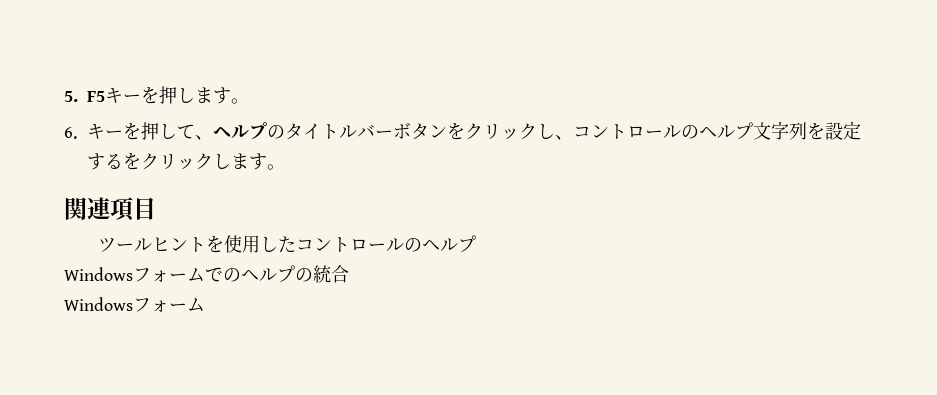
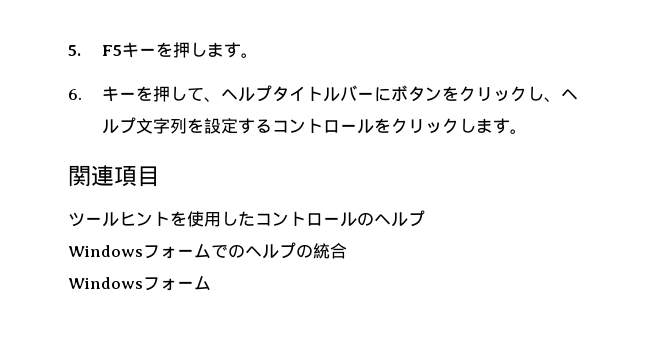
- 6.キーを押して、ヘルプのタイトルバーボタンをクリックし、コントロールのヘルプ文字列を設定するをクリックします。
+ 6.キーを押して、ヘルプタイトルバーにボタンをクリックし、ヘルプ文字列を設定するコントロールをクリックします。

